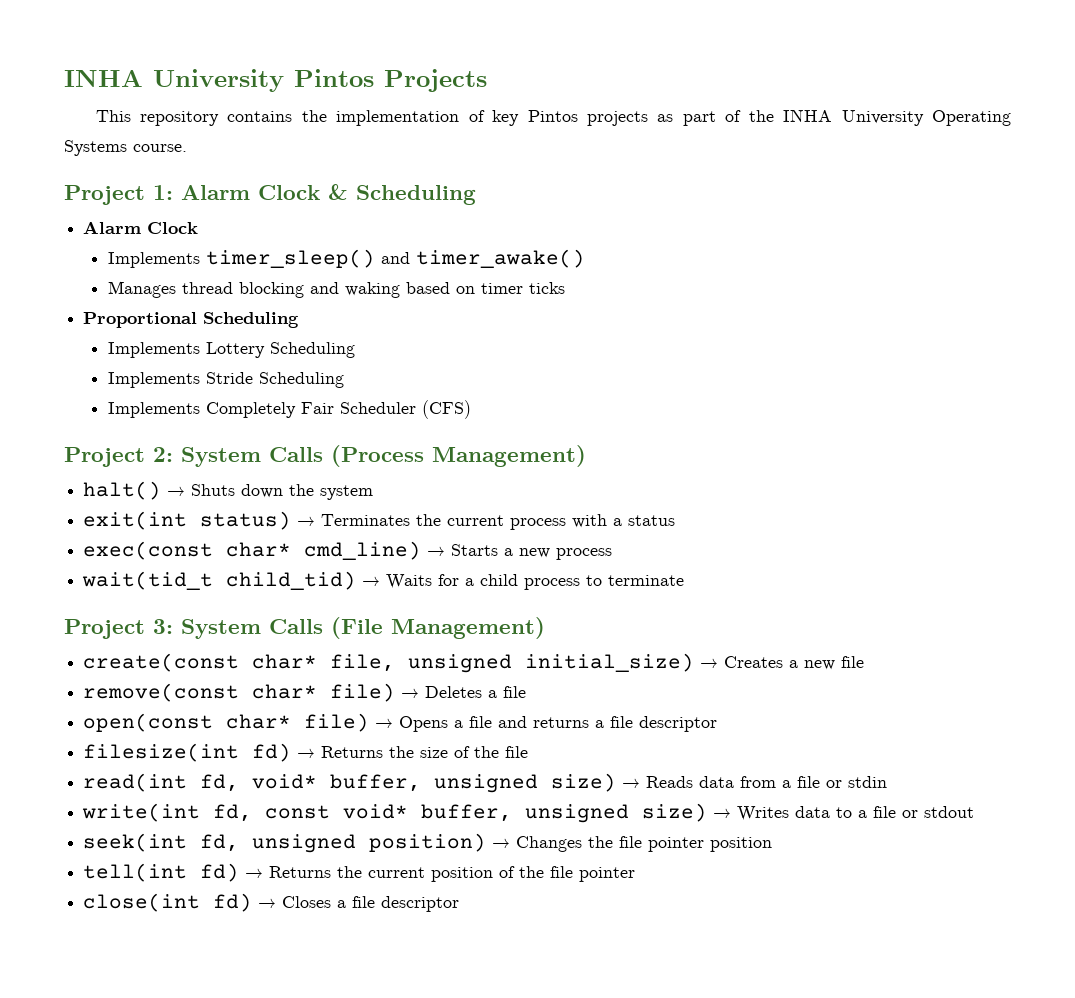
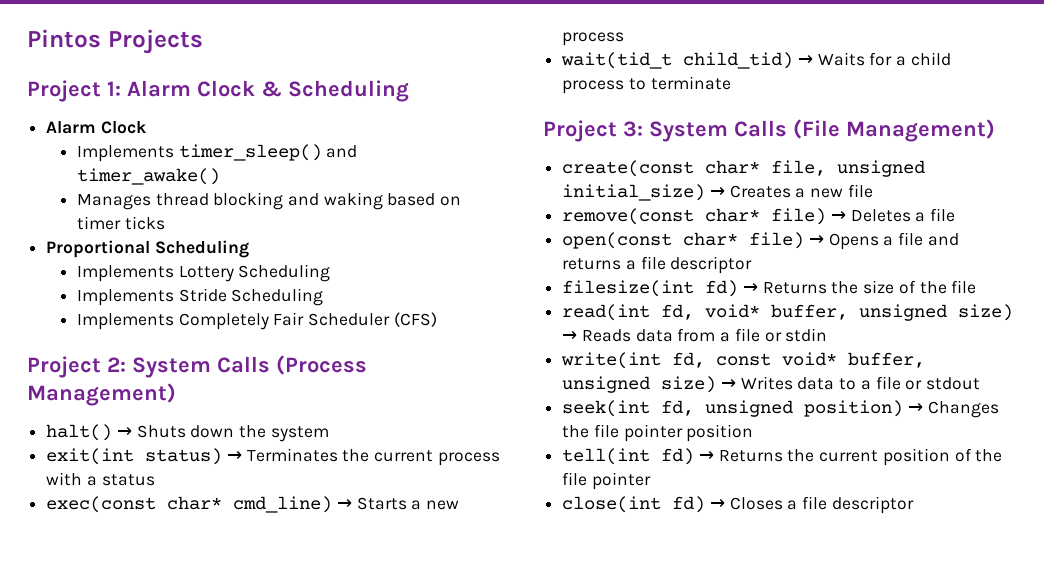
- INHA University Pintos Projects
+ Pintos Projects
- This repository contains the implementation of key Pintos projects as part of the INHA University Operating Systems course.

